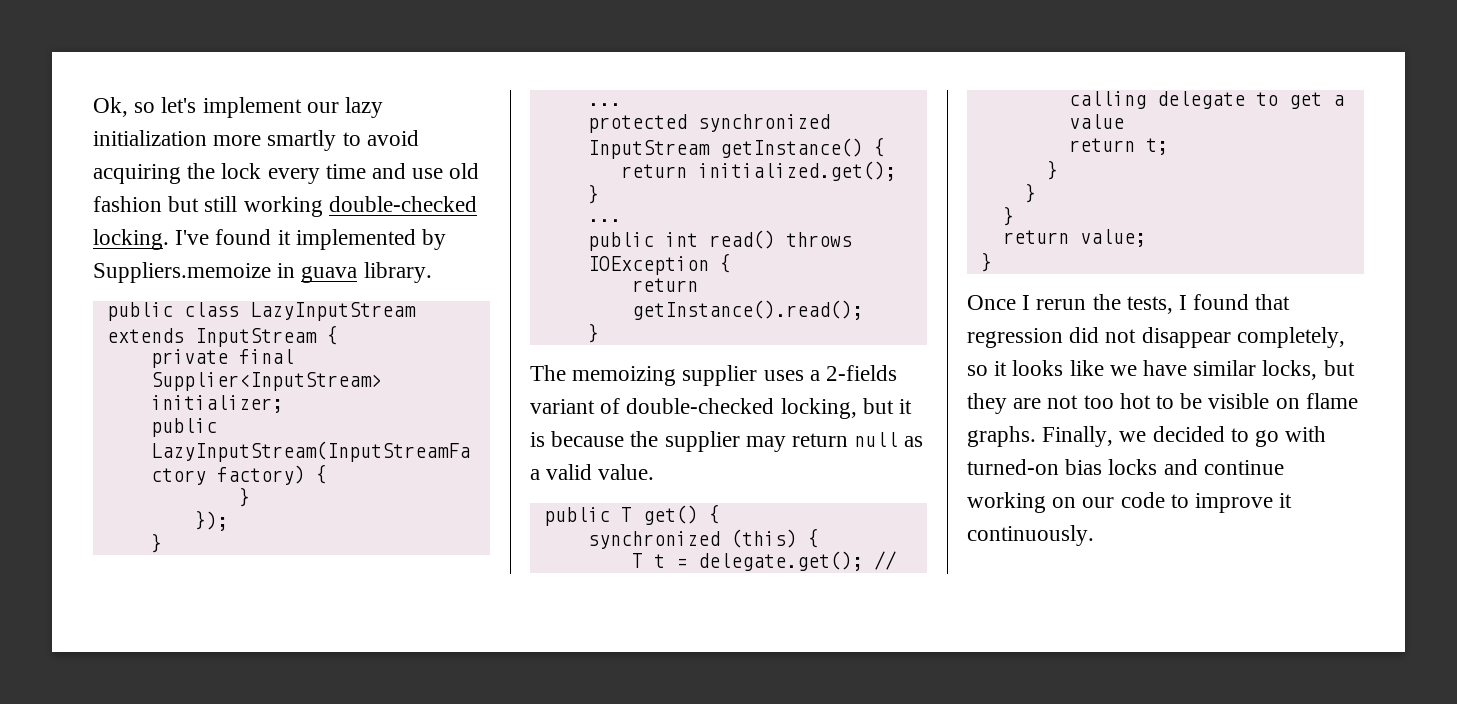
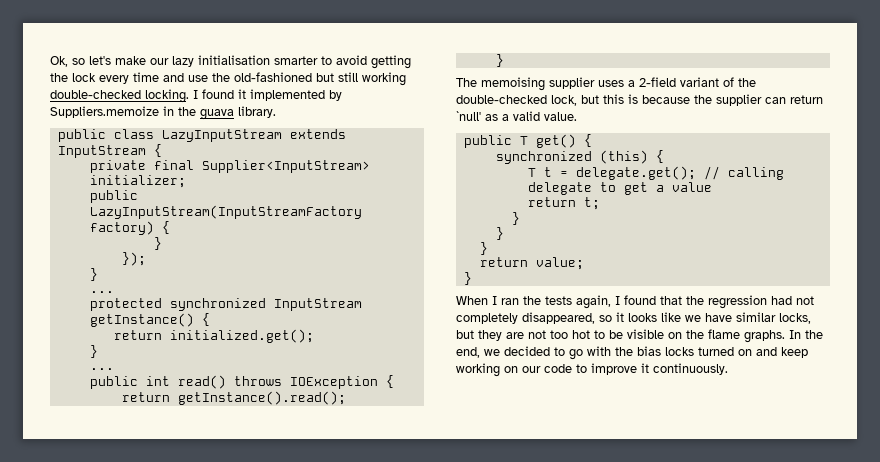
- Ok, so let's implement our lazy initialization more smartly to avoid acquiring the lock every time and use old fashion but still working double-checked locking.
+ Ok, so let's make our lazy initialisation smarter to avoid getting the lock every time and use the old-fashioned but still working double-checked locking.
- I've found it implemented by Suppliers.memoize in guava library.
+ I found it implemented by Suppliers.memoize in the guava library.
- The memoizing supplier uses a 2-fields variant of double-checked locking, but it is because the supplier may return null as a valid value.
+ The memoising supplier uses a 2-field variant of the double-checked lock, but this is because the supplier can return `null' as a valid value.
- Once I rerun the tests, I found that regression did not disappear completely, so it looks like we have similar locks, but they are not too hot to be visible on flame graphs.
+ When I ran the tests again, I found that the regression had not completely disappeared, so it looks like we have similar locks, but they are not too hot to be visible on the flame graphs.
- Finally, we decided to go with turned-on bias locks and continue working on our code to improve it continuously.
+ In the end, we decided to go with the bias locks turned on and keep working on our code to improve it continuously.

